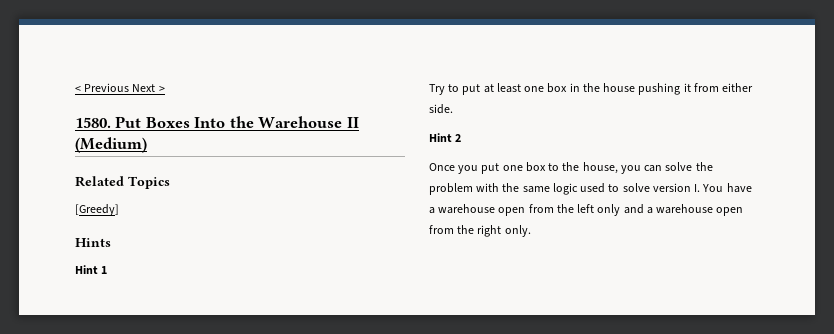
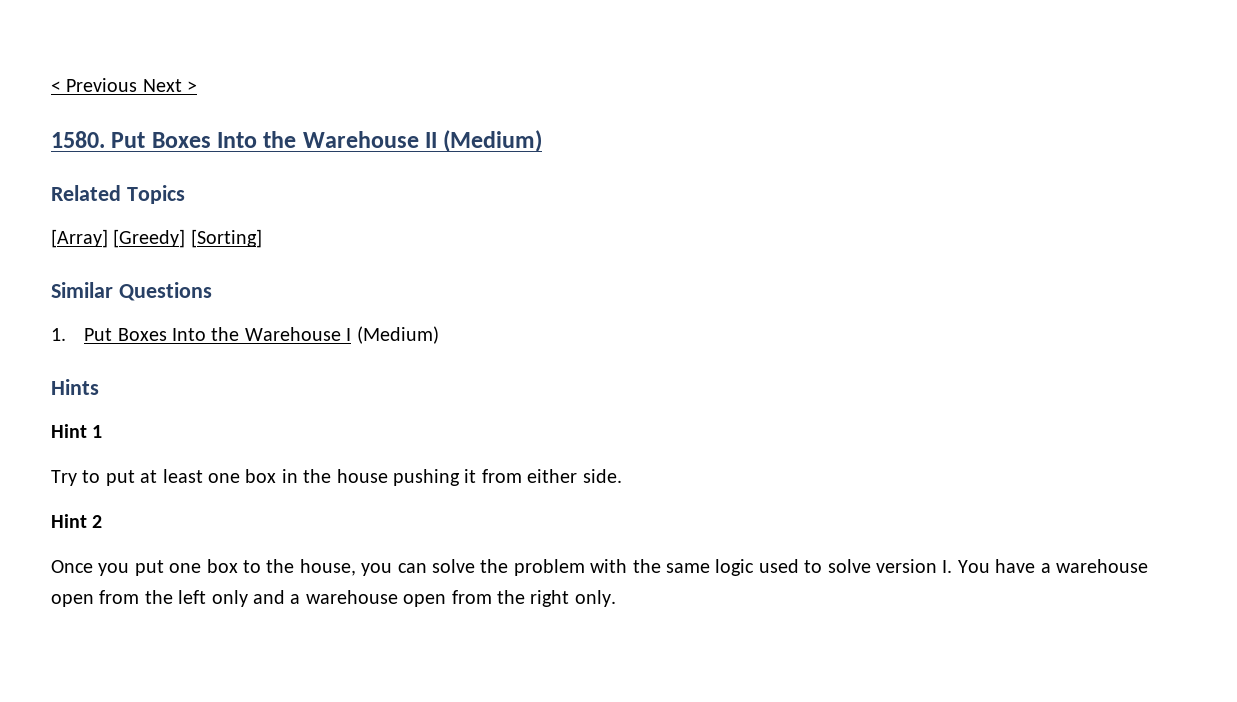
- [Greedy]
+ [Array] [Greedy] [Sorting]
+ Similar Questions
+ 1. Put Boxes Into the Warehouse I (Medium)

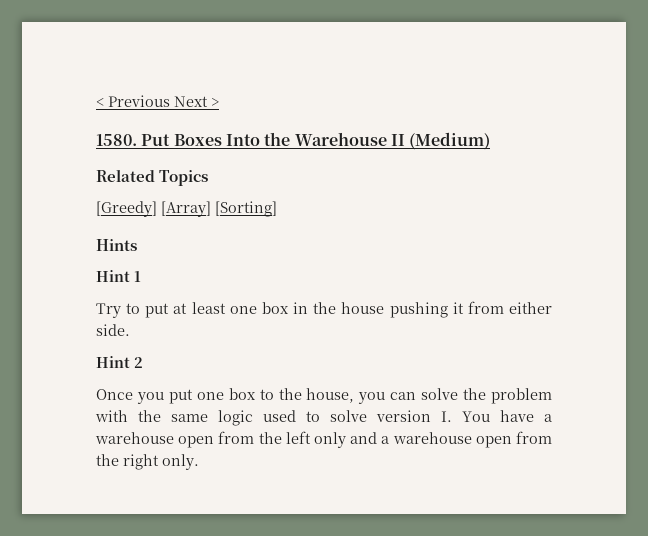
- [Array] [Greedy] [Sorting]
+ [Greedy] [Array] [Sorting]
- Similar Questions
- 1. Put Boxes Into the Warehouse I (Medium)

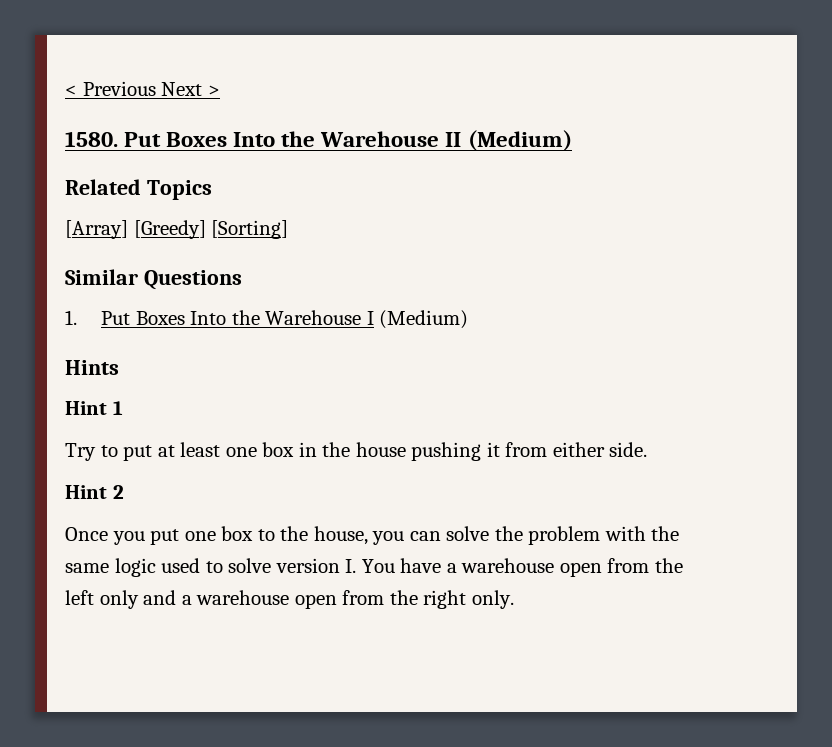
- [Greedy] [Array] [Sorting]
+ [Array] [Greedy] [Sorting]
+ Similar Questions
+ 1. Put Boxes Into the Warehouse I (Medium)

